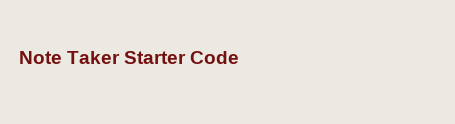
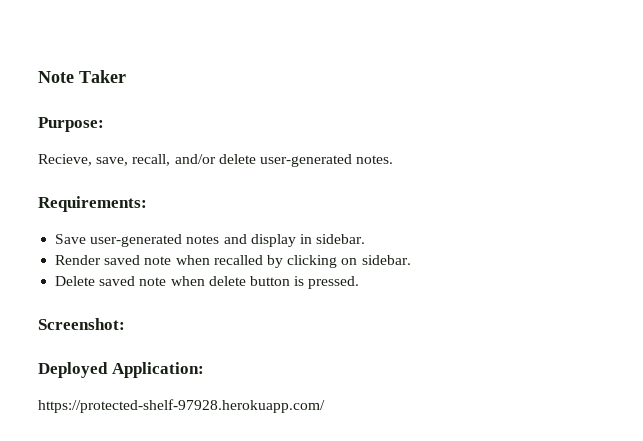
- Note Taker Starter Code
+ Note Taker
+ Purpose:
+ Recieve, save, recall, and/or delete user-generated notes.
+ Requirements:
+ Save user-generated notes and display in sidebar.
+ Render saved note when recalled by clicking on sidebar.
+ Delete saved note when delete button is pressed.
+ Screenshot:
+ Deployed Application:
+ https://protected-shelf-97928.herokuapp.com/

